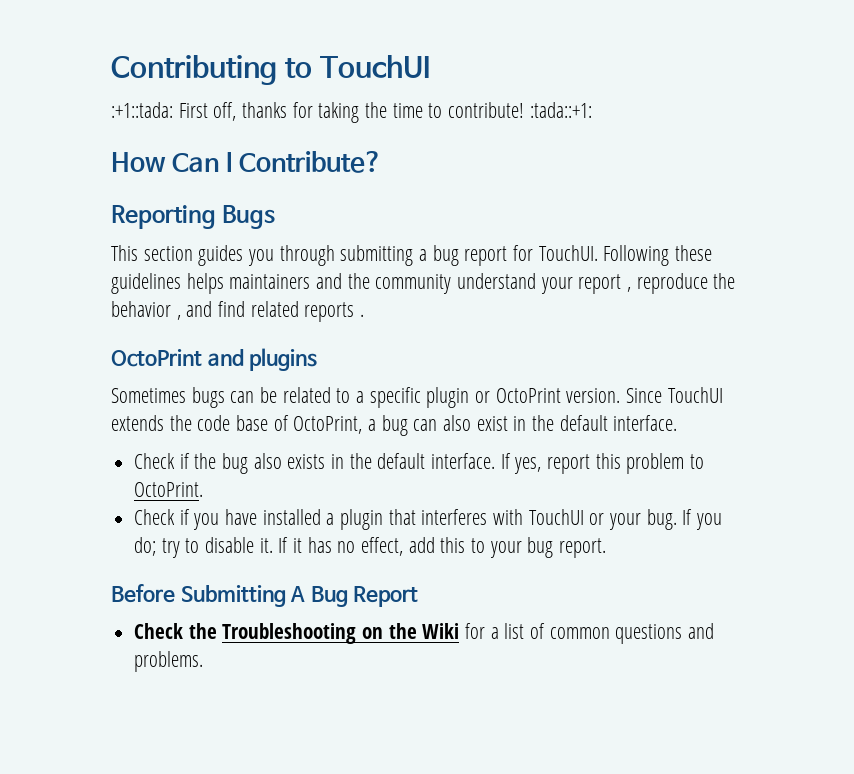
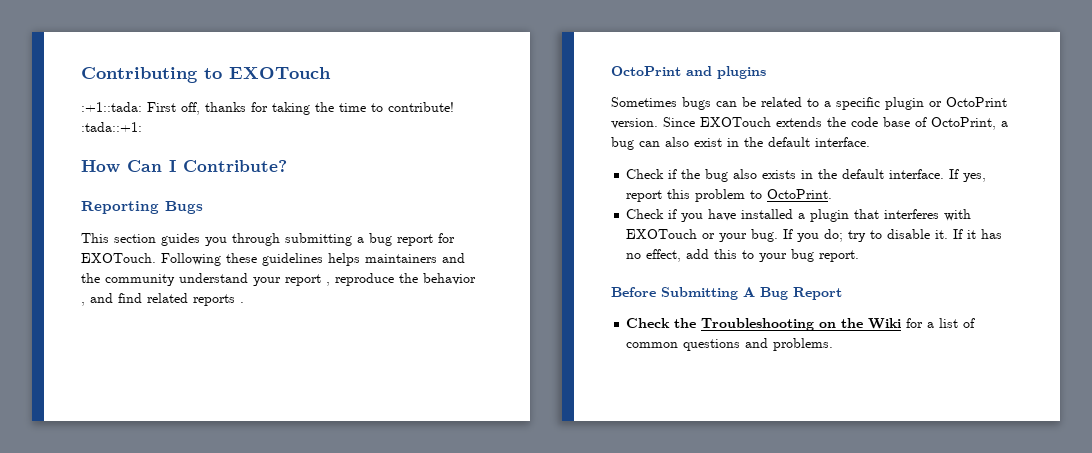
- Contributing to TouchUI
+ Contributing to EXOTouch
- This section guides you through submitting a bug report for TouchUI.
+ This section guides you through submitting a bug report for EXOTouch.
- Since TouchUI extends the code base of OctoPrint, a bug can also exist in the default interface.
+ Since EXOTouch extends the code base of OctoPrint, a bug can also exist in the default interface.
- Check if you have installed a plugin that interferes with TouchUI or your bug.
+ Check if you have installed a plugin that interferes with EXOTouch or your bug.

